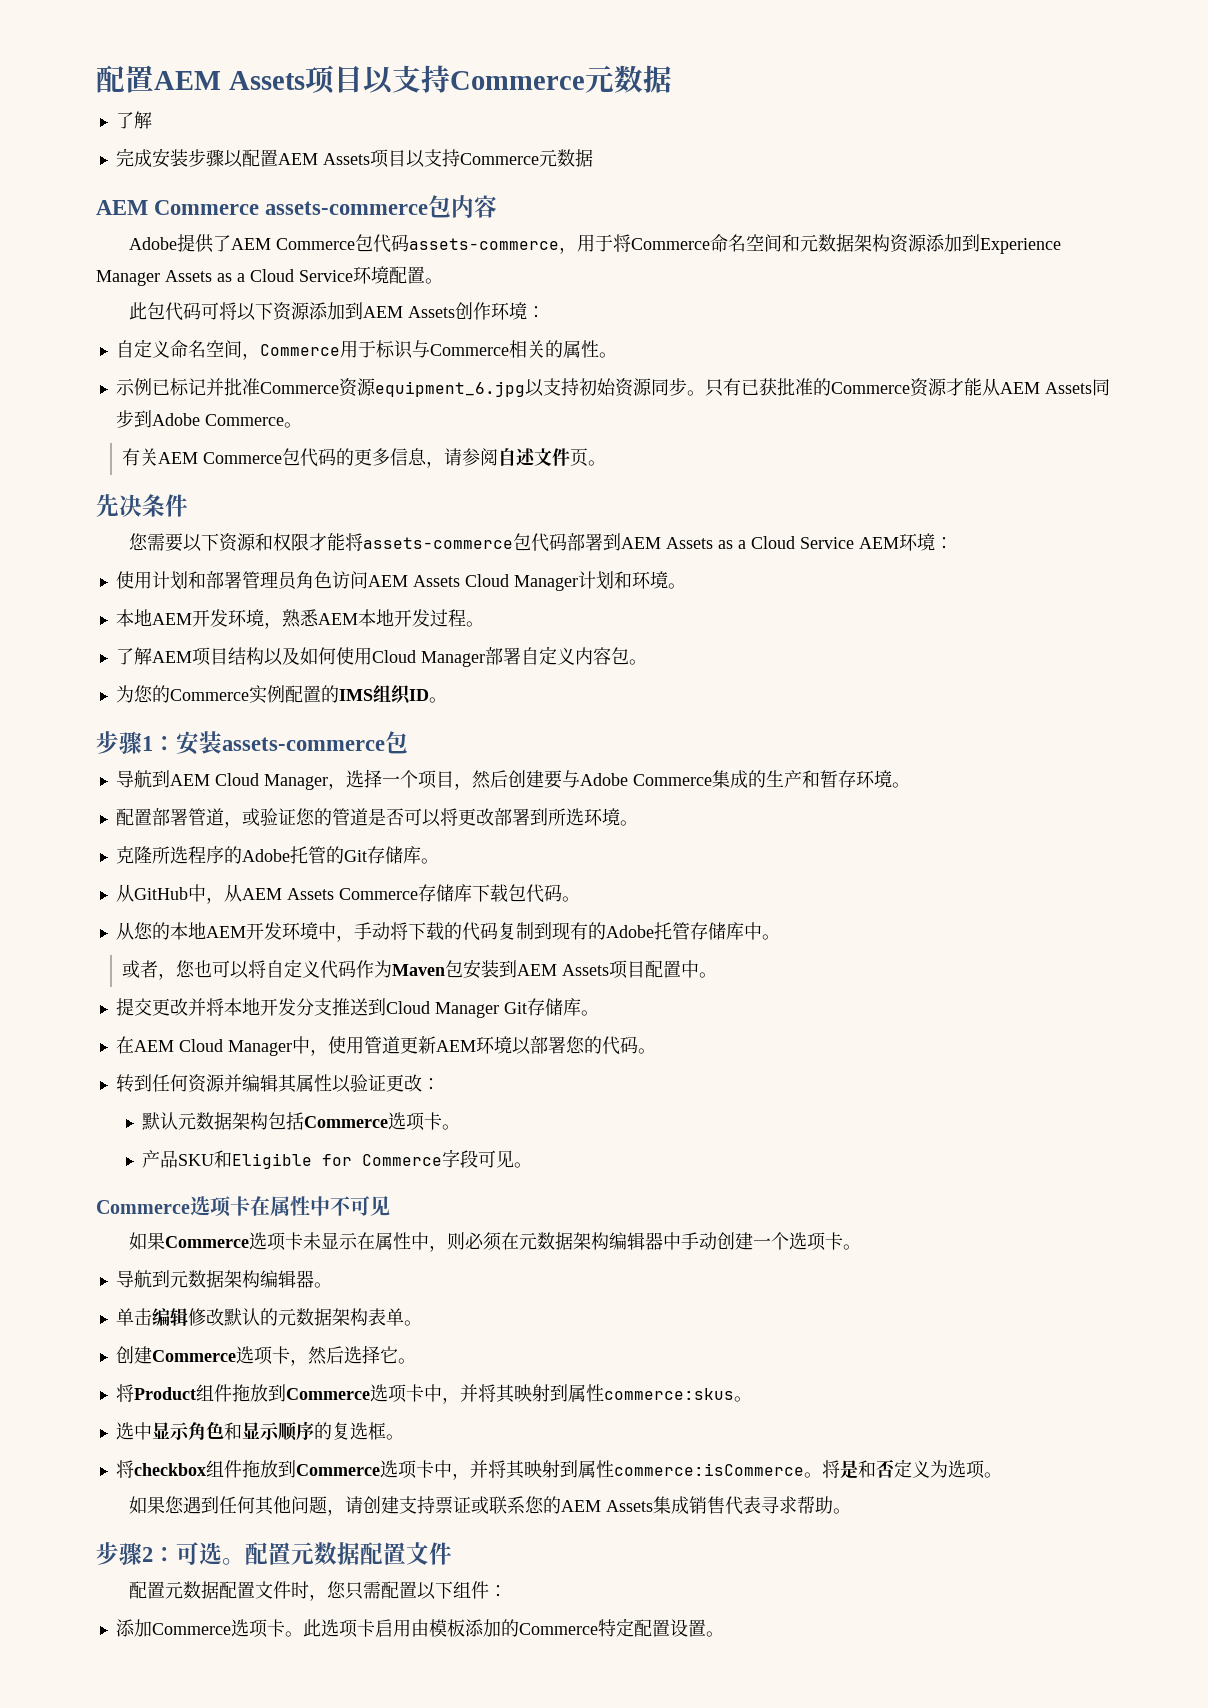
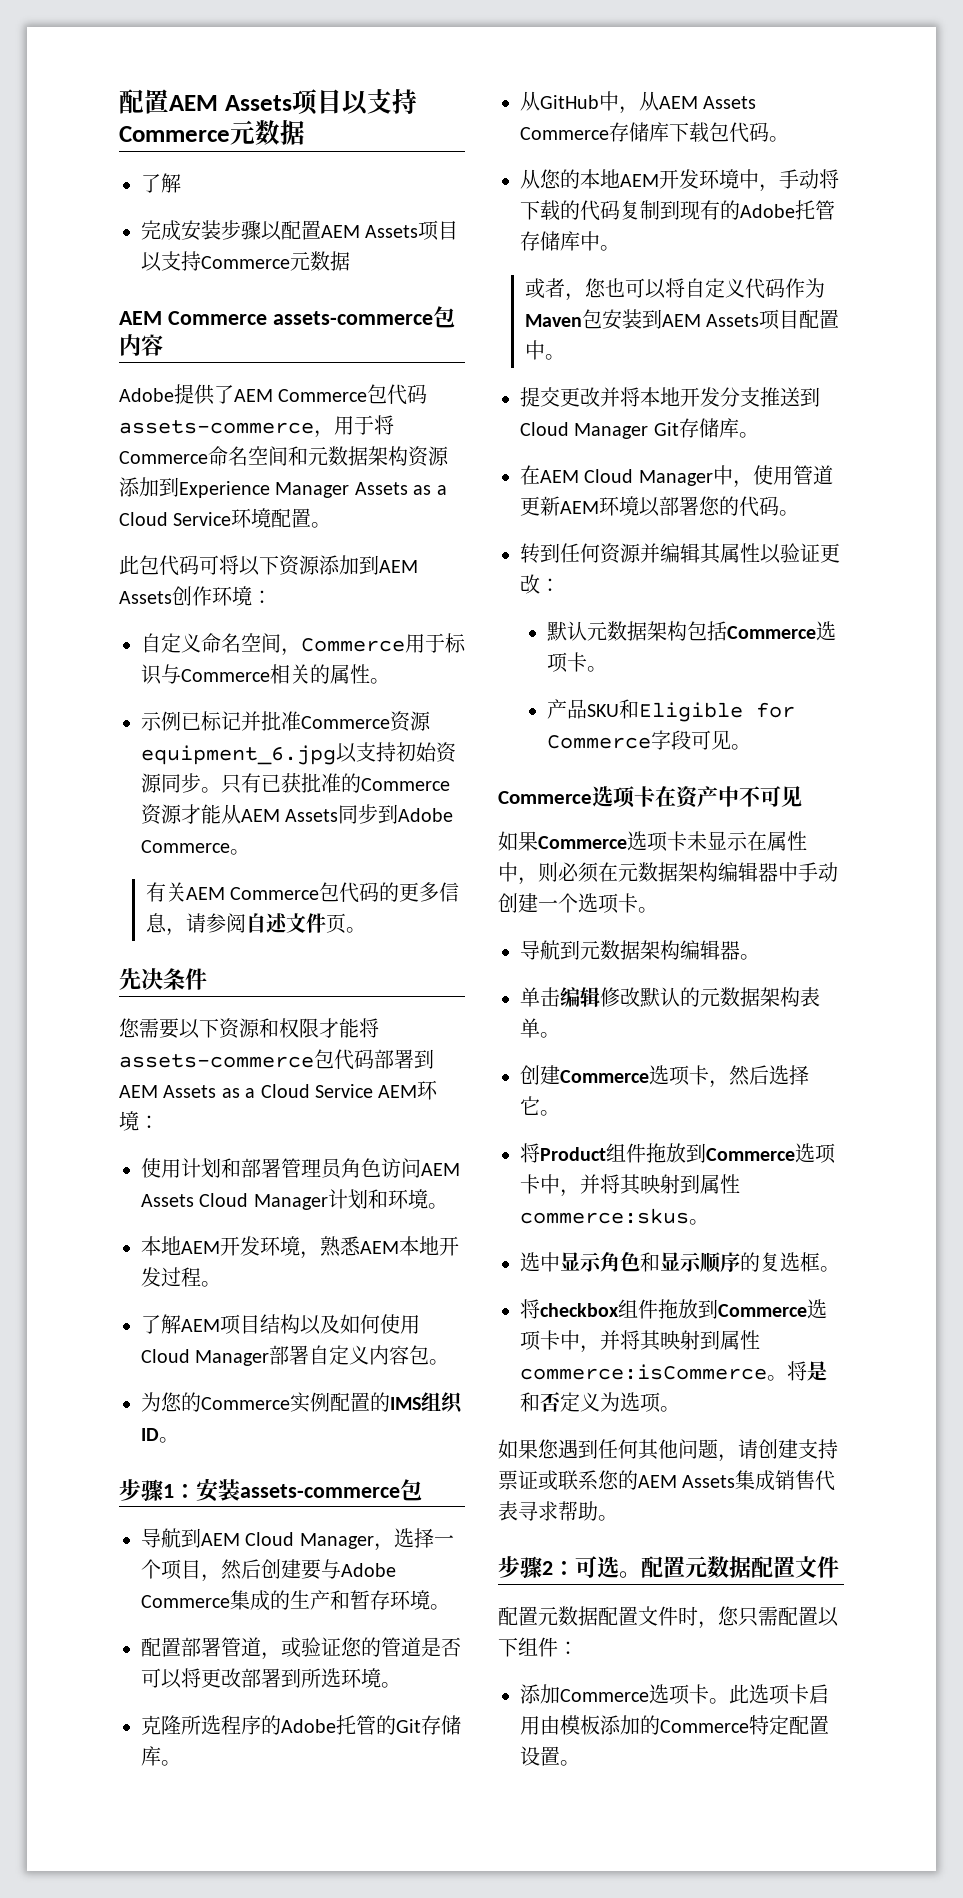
- Commerce选项卡在属性中不可见
+ Commerce选项卡在资产中不可见

